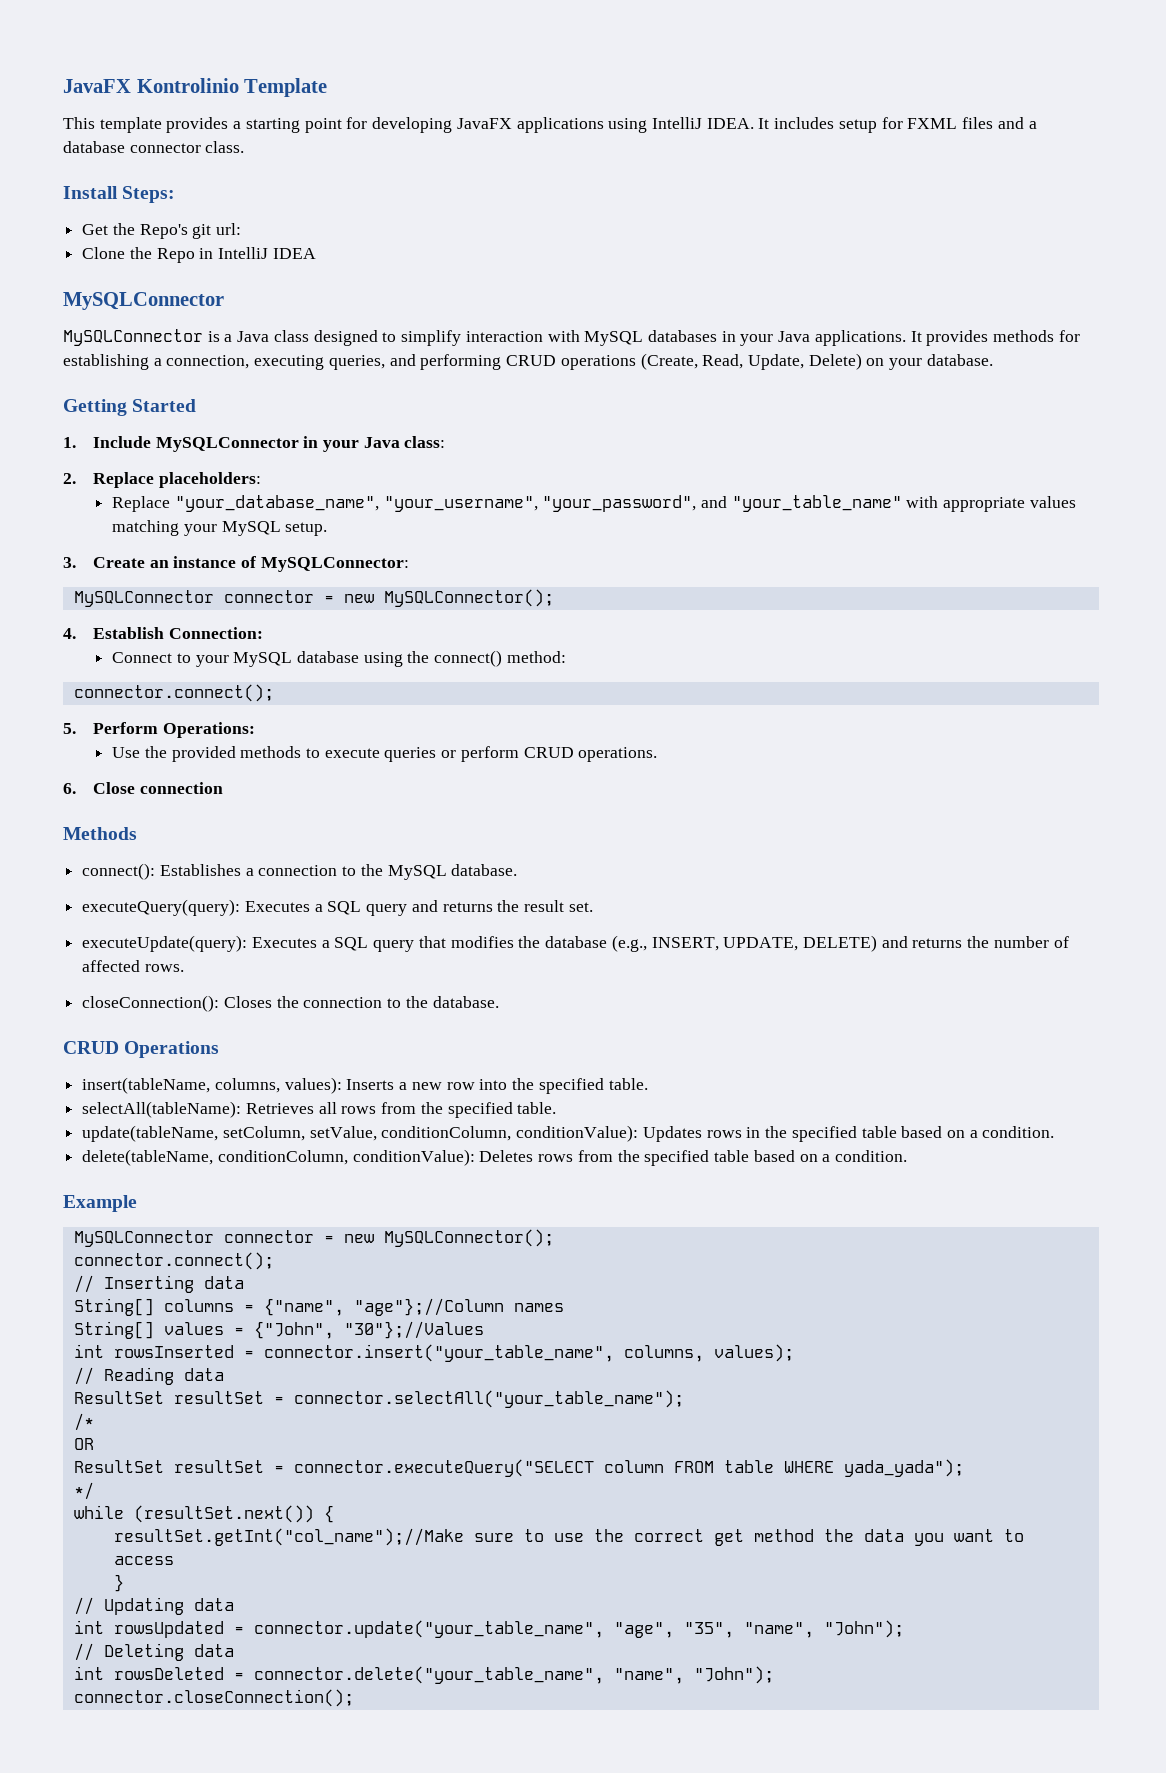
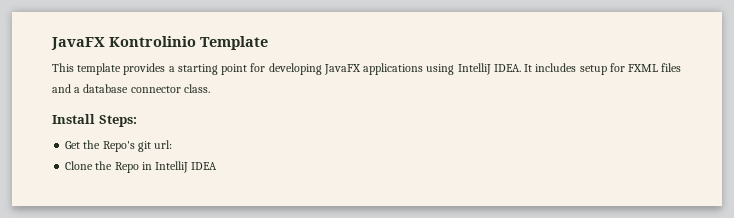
  Clone the Repo in IntelliJ IDEA
- MySQLConnector
- MySQLConnector is a Java class designed to simplify interaction with MySQL databases in your Java applications. It provides methods for establishing a connection, executing queries, and performing CRUD operations (Create, Read, Update, Delete) on your database.
- Getting Started
- 1. Include MySQLConnector in your Java class:
- 2. Replace placeholders:
- Replace "your_database_name", "your_username", "your_password", and "your_table_name" with appropriate values matching your MySQL setup.
- 3. Create an instance of MySQLConnector:
- MySQLConnector connector = new MySQLConnector();
- 4. Establish Connection:
- Connect to your MySQL database using the connect() method:
- connector.connect();
- 5. Perform Operations:
- Use the provided methods to execute queries or perform CRUD operations.
- 6. Close connection
- Methods
- connect(): Establishes a connection to the MySQL database.
- executeQuery(query): Executes a SQL query and returns the result set.
- executeUpdate(query): Executes a SQL query that modifies the database (e.g., INSERT, UPDATE, DELETE) and returns the number of affected rows.
- closeConnection(): Closes the connection to the database.
- CRUD Operations
- insert(tableName, columns, values): Inserts a new row into the specified table.
- selectAll(tableName): Retrieves all rows from the specified table.
- update(tableName, setColumn, setValue, conditionColumn, conditionValue): Updates rows in the specified table based on a condition.
- delete(tableName, conditionColumn, conditionValue): Deletes rows from the specified table based on a condition.
- Example
- MySQLConnector connector = new MySQLConnector();
- connector.connect();
- // Inserting data
- String[] columns = {"name", "age"};//Column names
- String[] values = {"John", "30"};//Values
- int rowsInserted = connector.insert("your_table_name", columns, values);
- // Reading data
- ResultSet resultSet = connector.selectAll("your_table_name");
- /*
- OR
- ResultSet resultSet = connector.executeQuery("SELECT column FROM table WHERE yada_yada");
- */
- while (resultSet.next()) {
- resultSet.getInt("col_name");//Make sure to use the correct get method the data you want to access
- }
- // Updating data
- int rowsUpdated = connector.update("your_table_name", "age", "35", "name", "John");
- // Deleting data
- int rowsDeleted = connector.delete("your_table_name", "name", "John");
- connector.closeConnection();

